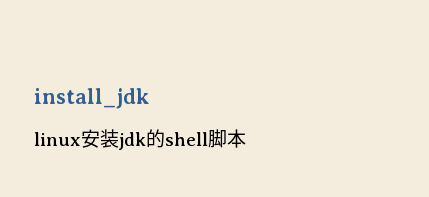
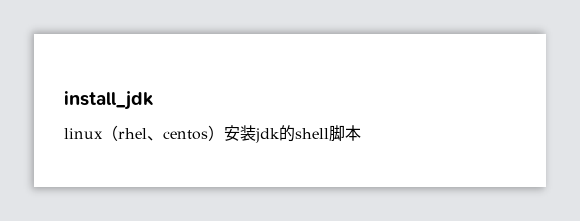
- linux安装jdk的shell脚本
+ linux（rhel、centos）安装jdk的shell脚本

